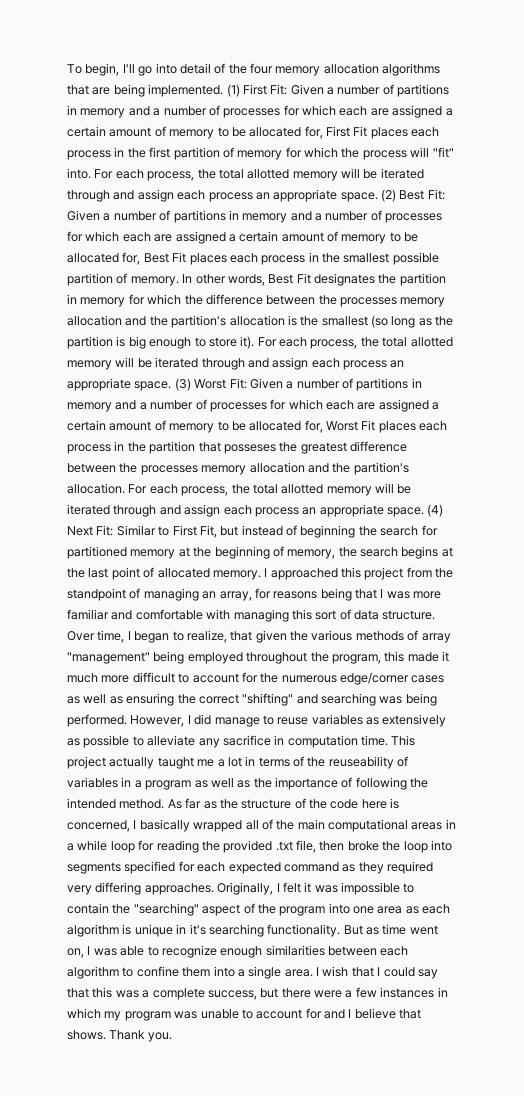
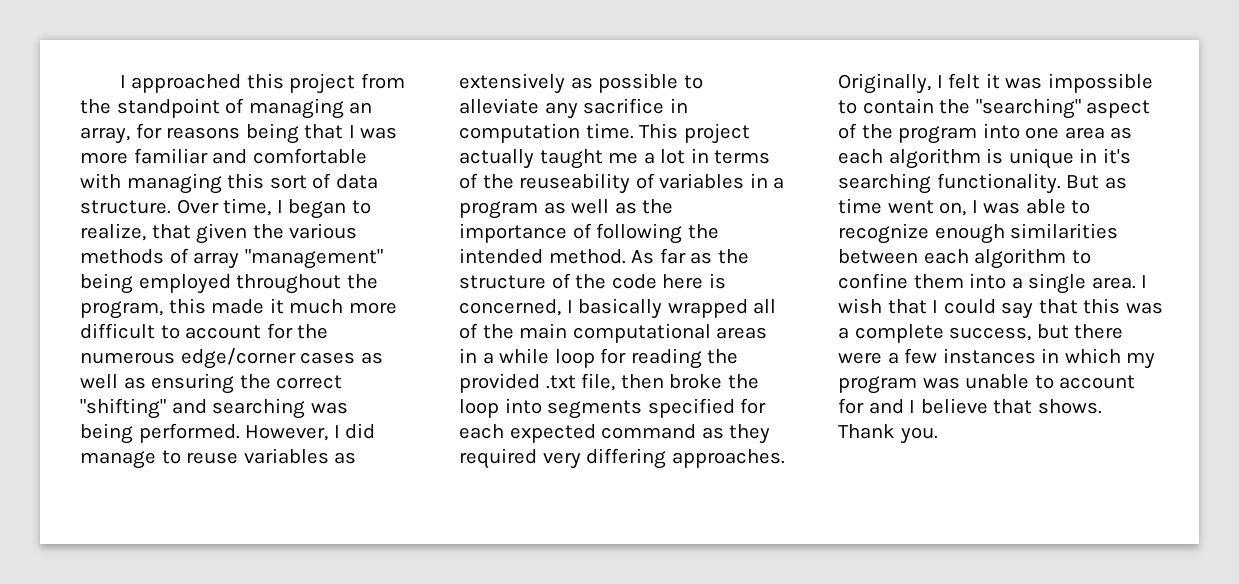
- To begin, I'll go into detail of the four memory allocation algorithms that are being implemented. (1) First Fit: Given a number of partitions in memory and a number of processes for which each are assigned a certain amount of memory to be allocated for, First Fit places each process in the first partition of memory for which the process will "fit" into. For each process, the total allotted memory will be iterated through and assign each process an appropriate space. (2) Best Fit: Given a number of partitions in memory and a number of processes for which each are assigned a certain amount of memory to be allocated for, Best Fit places each process in the smallest possible partition of memory. In other words, Best Fit designates the partition in memory for which the difference between the processes memory allocation and the partition's allocation is the smallest (so long as the partition is big enough to store it). For each process, the total allotted memory will be iterated through and assign each process an appropriate space. (3) Worst Fit: Given a number of partitions in memory and a number of processes for which each are assigned a certain amount of memory to be allocated for, Worst Fit places each process in the partition that posseses the greatest difference between the processes memory allocation and the partition's allocation. For each process, the total allotted memory will be iterated through and assign each process an appropriate space. (4) Next Fit: Similar to First Fit, but instead of beginning the search for partitioned memory at the beginning of memory, the search begins at the last point of allocated memory.

